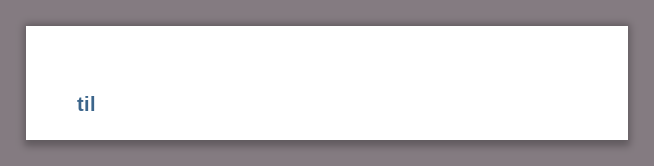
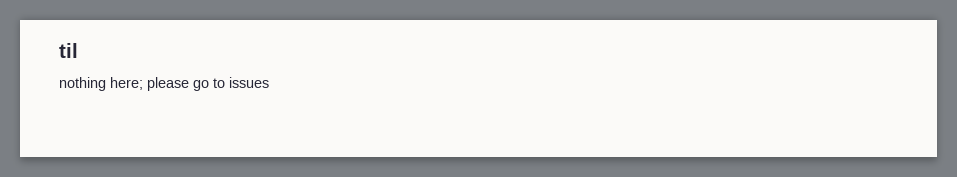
+ nothing here; please go to issues

